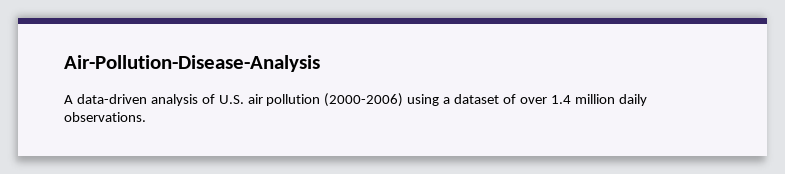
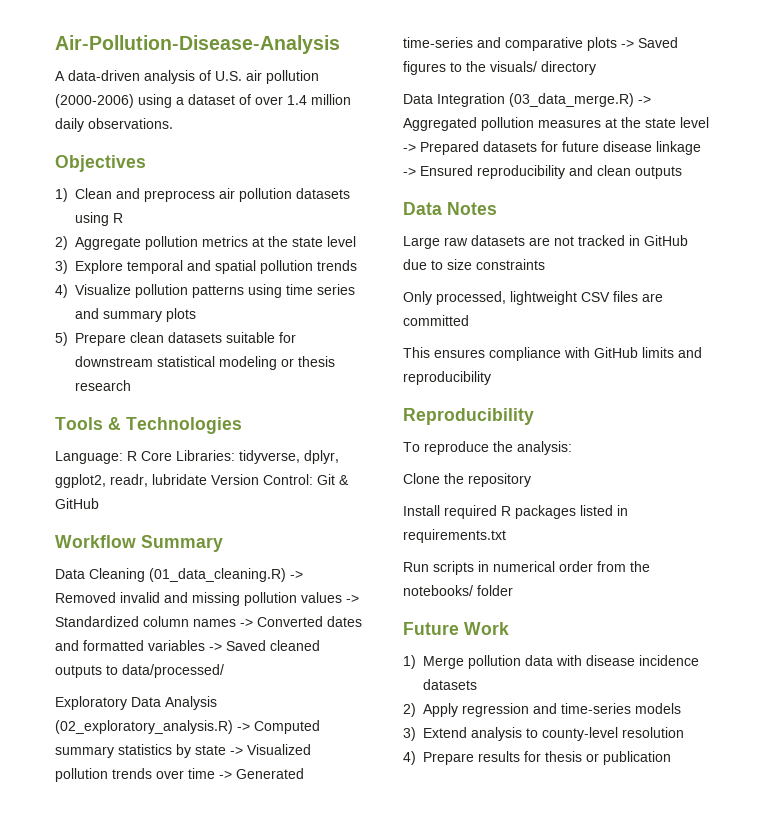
+ Objectives
+ 1) Clean and preprocess air pollution datasets using R
+ 2) Aggregate pollution metrics at the state level
+ 3) Explore temporal and spatial pollution trends
+ 4) Visualize pollution patterns using time series and summary plots
+ 5) Prepare clean datasets suitable for downstream statistical modeling or thesis research
+ Tools & Technologies
+ Language: R Core Libraries: tidyverse, dplyr, ggplot2, readr, lubridate Version Control: Git & GitHub
+ Workflow Summary
+ Data Cleaning (01_data_cleaning.R) -> Removed invalid and missing pollution values -> Standardized column names -> Converted dates and formatted variables -> Saved cleaned outputs to data/processed/
+ Exploratory Data Analysis (02_exploratory_analysis.R) -> Computed summary statistics by state -> Visualized pollution trends over time -> Generated time-series and comparative plots -> Saved figures to the visuals/ directory
+ Data Integration (03_data_merge.R) -> Aggregated pollution measures at the state level -> Prepared datasets for future disease linkage -> Ensured reproducibility and clean outputs
+ Data Notes
+ Large raw datasets are not tracked in GitHub due to size constraints
+ Only processed, lightweight CSV files are committed
+ This ensures compliance with GitHub limits and reproducibility
+ Reproducibility
+ To reproduce the analysis:
+ Clone the repository
+ Install required R packages listed in requirements.txt
+ Run scripts in numerical order from the notebooks/ folder
+ Future Work
+ 1) Merge pollution data with disease incidence datasets
+ 2) Apply regression and time-series models
+ 3) Extend analysis to county-level resolution
+ 4) Prepare results for thesis or publication

